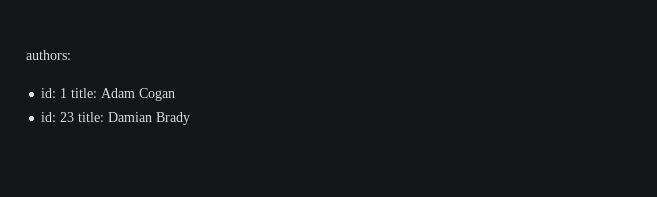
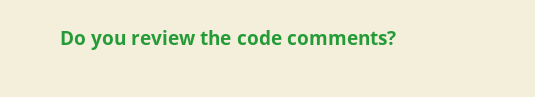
- authors:
- id: 1 title: Adam Cogan
- id: 23 title: Damian Brady
+ Do you review the code comments?

